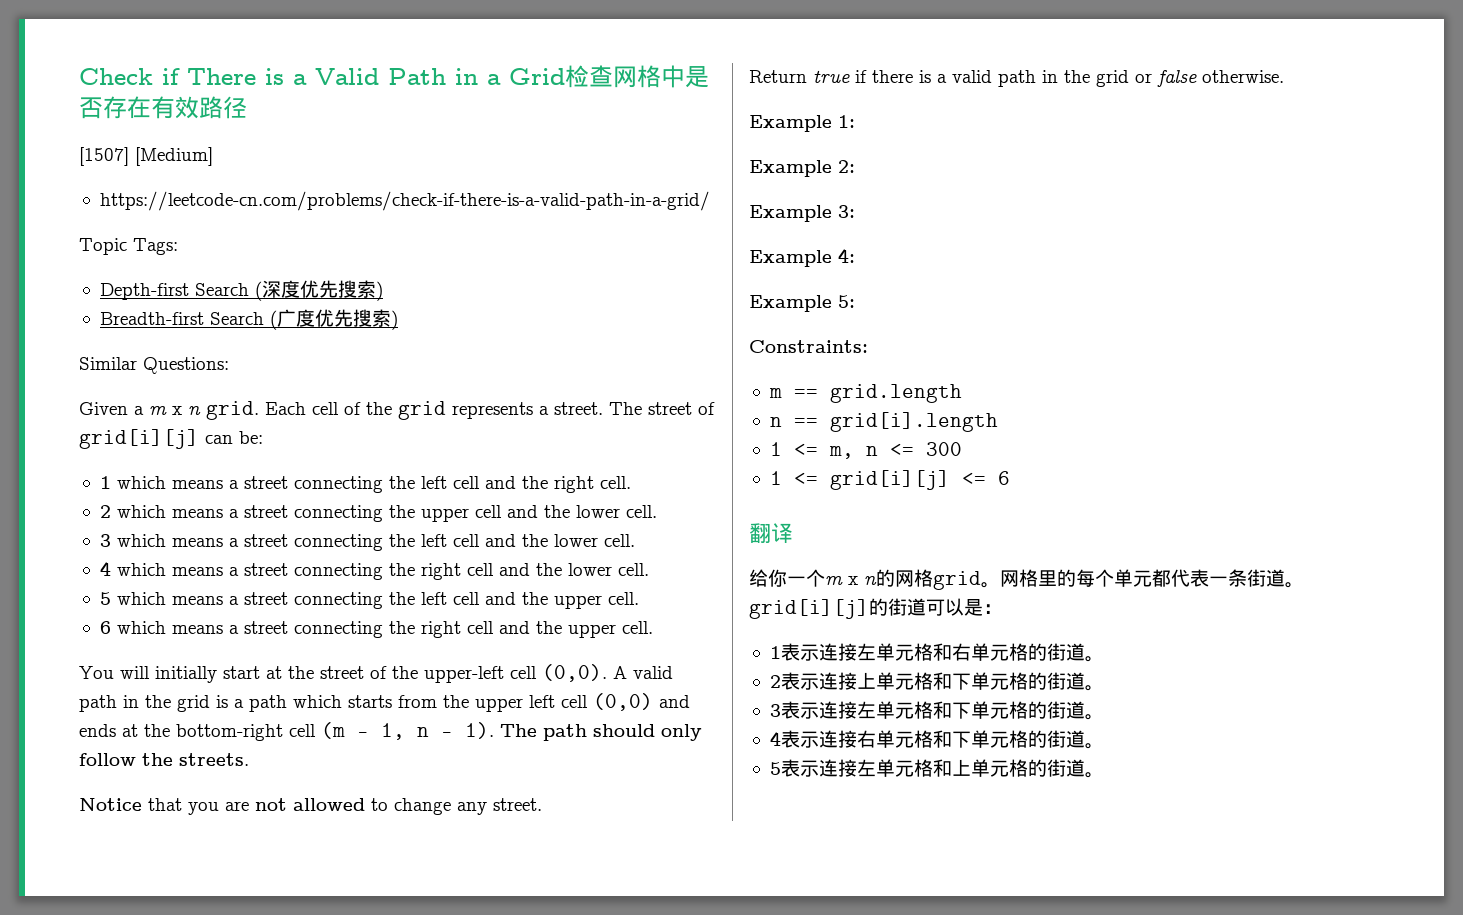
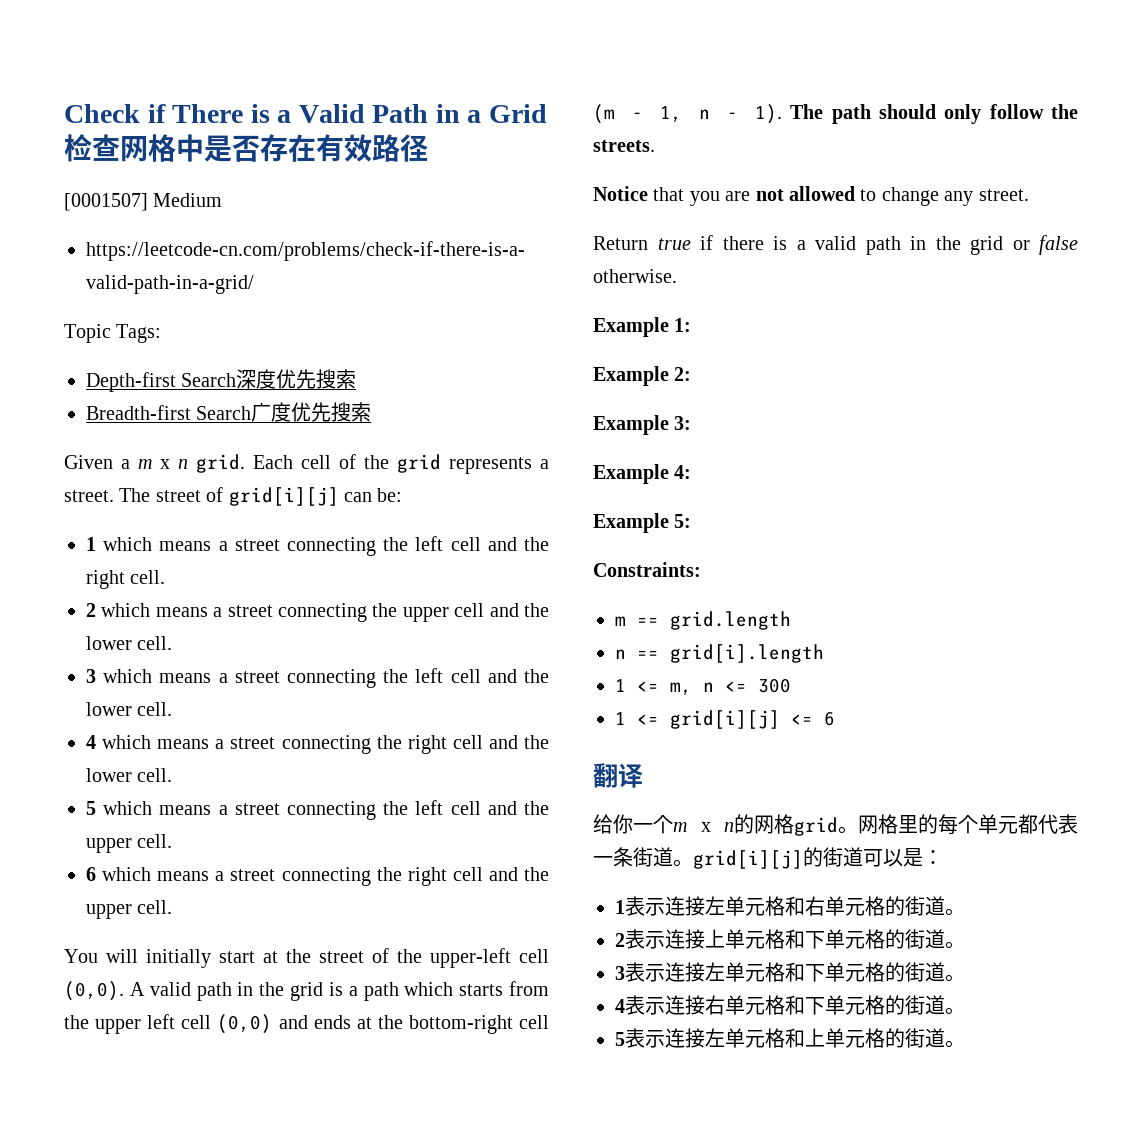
- [1507] [Medium]
+ [0001507] Medium
- Depth-first Search (深度优先搜索)
+ Depth-first Search深度优先搜索
- Breadth-first Search (广度优先搜索)
- Similar Questions:
+ Breadth-first Search广度优先搜索

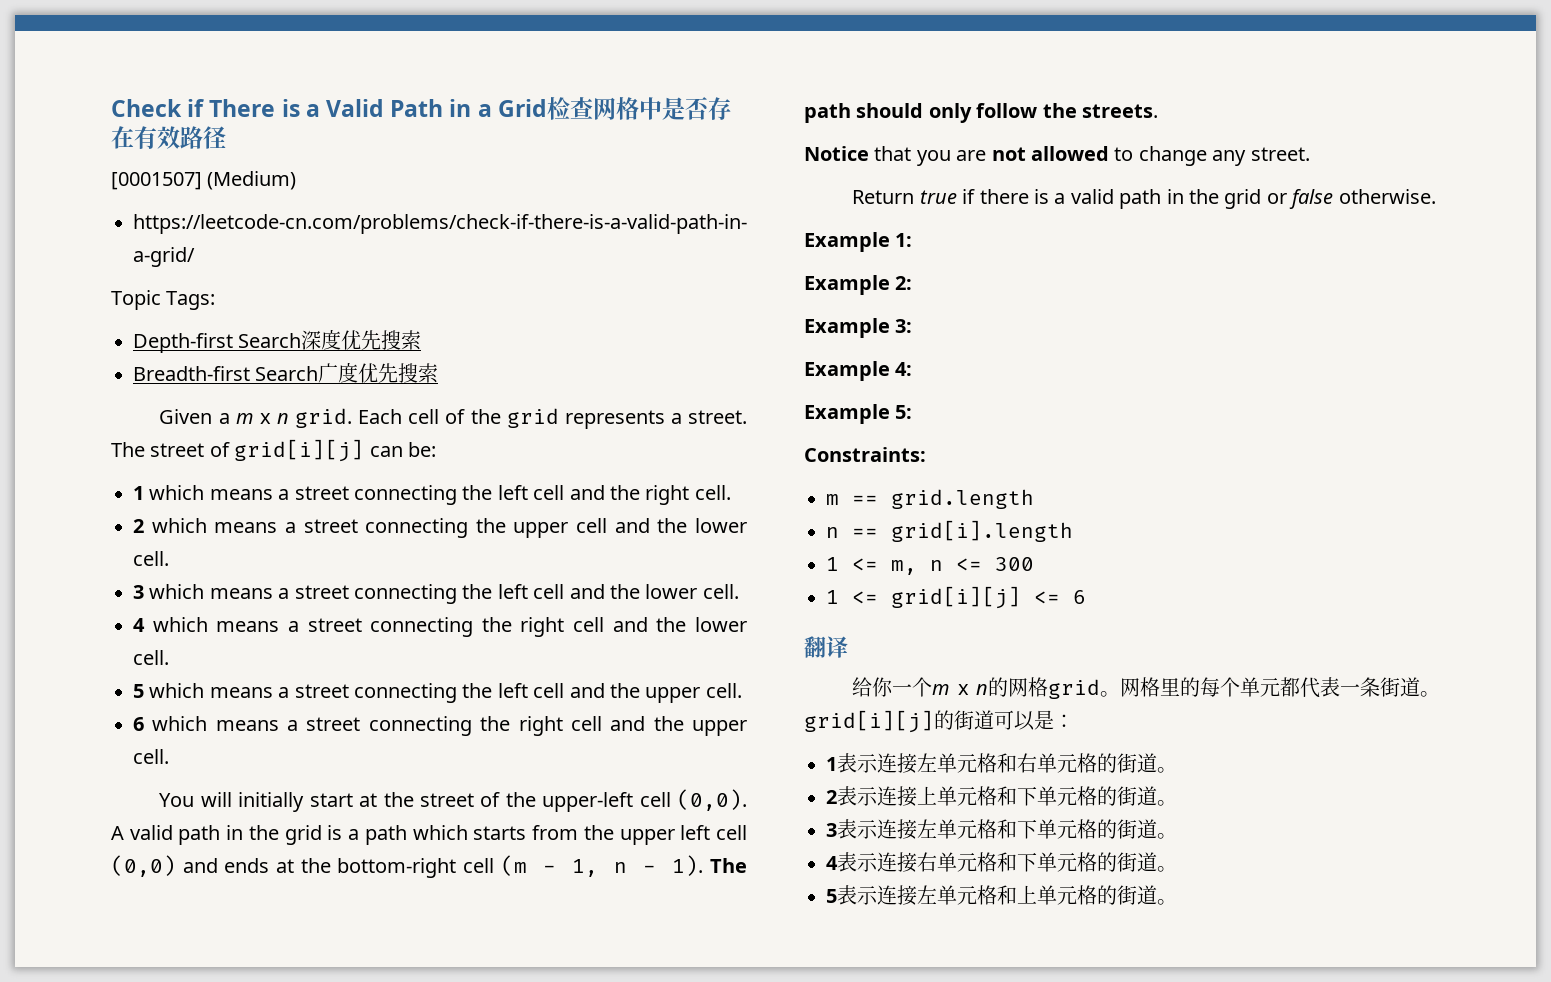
- [0001507] Medium
+ [0001507] (Medium)

